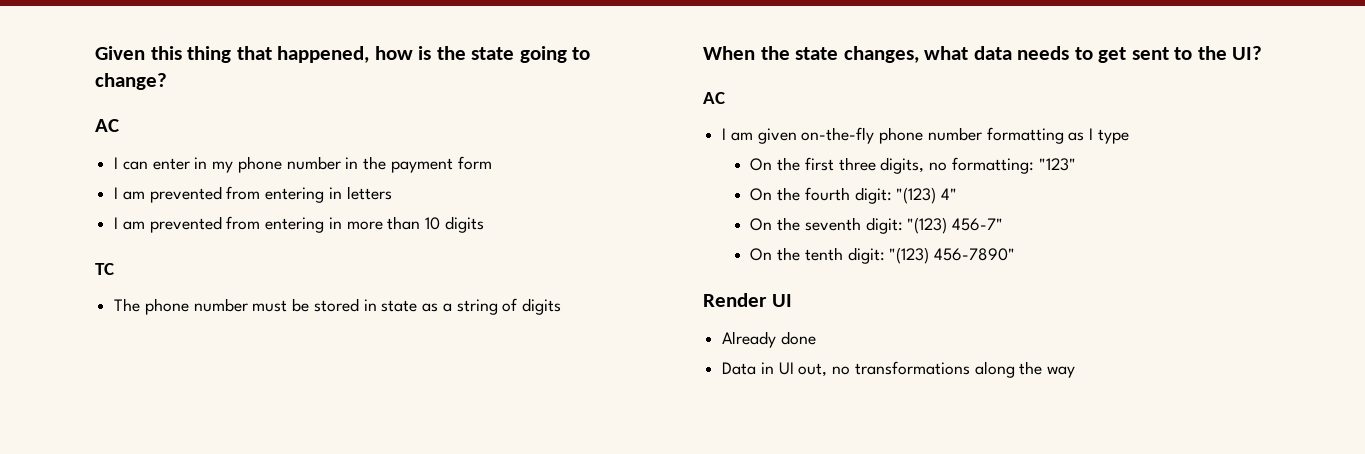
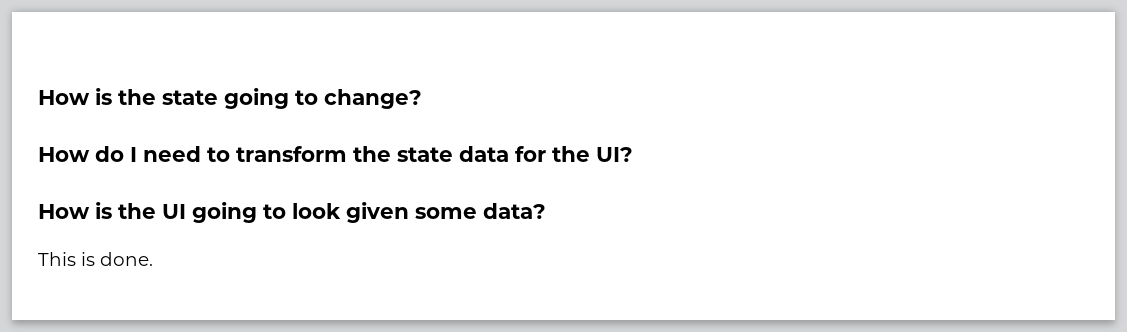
- Given this thing that happened, how is the state going to change?
- AC
- I can enter in my phone number in the payment form
- I am prevented from entering in letters
- I am prevented from entering in more than 10 digits
- TC
- The phone number must be stored in state as a string of digits
- When the state changes, what data needs to get sent to the UI?
- AC
- I am given on-the-fly phone number formatting as I type
- On the first three digits, no formatting: "123"
- On the fourth digit: "(123) 4"
- On the seventh digit: "(123) 456-7"
- On the tenth digit: "(123) 456-7890"
- Render UI
- Already done
- Data in UI out, no transformations along the way
+ How is the state going to change?
+ How do I need to transform the state data for the UI?
+ How is the UI going to look given some data?
+ This is done.

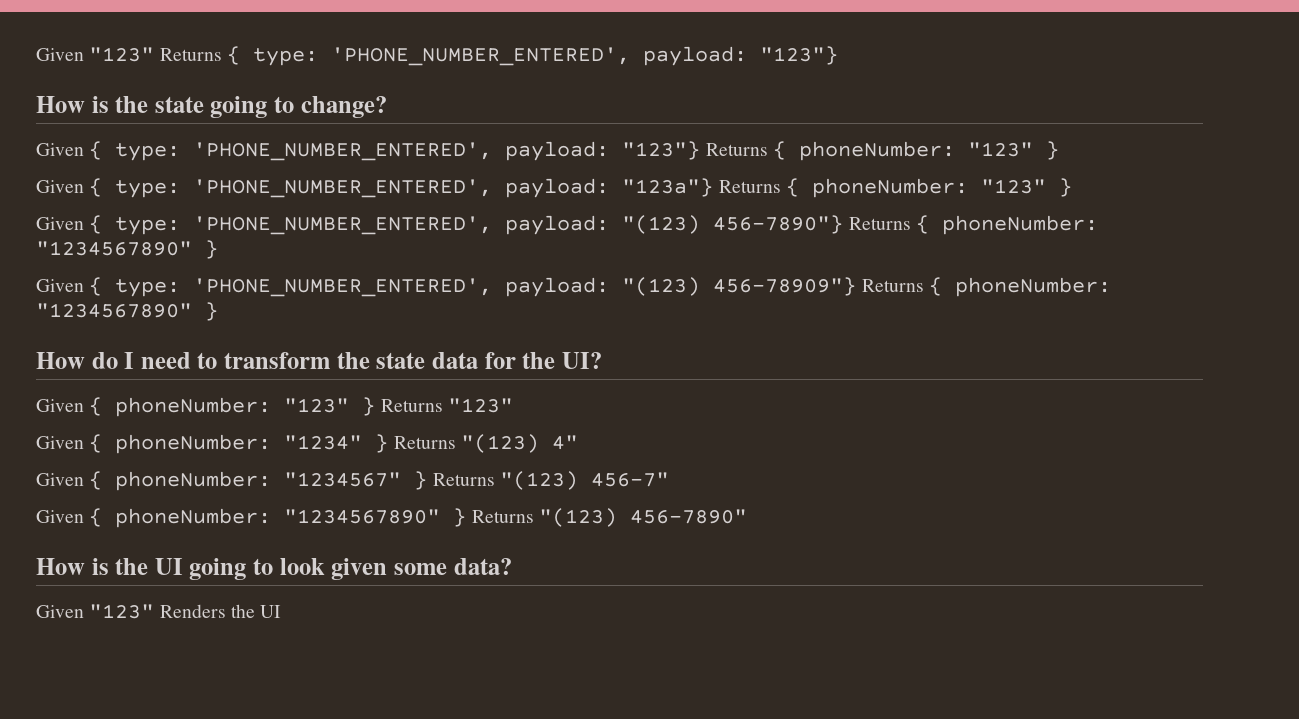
+ Given "123" Returns { type: 'PHONE_NUMBER_ENTERED', payload: "123"}
+ Given { type: 'PHONE_NUMBER_ENTERED', payload: "123"} Returns { phoneNumber: "123" }
+ Given { type: 'PHONE_NUMBER_ENTERED', payload: "123a"} Returns { phoneNumber: "123" }
+ Given { type: 'PHONE_NUMBER_ENTERED', payload: "(123) 456-7890"} Returns { phoneNumber: "1234567890" }
+ Given { type: 'PHONE_NUMBER_ENTERED', payload: "(123) 456-78909"} Returns { phoneNumber: "1234567890" }
+ Given { phoneNumber: "123" } Returns "123"
+ Given { phoneNumber: "1234" } Returns "(123) 4"
+ Given { phoneNumber: "1234567" } Returns "(123) 456-7"
+ Given { phoneNumber: "1234567890" } Returns "(123) 456-7890"
- This is done.
+ Given "123" Renders the UI

